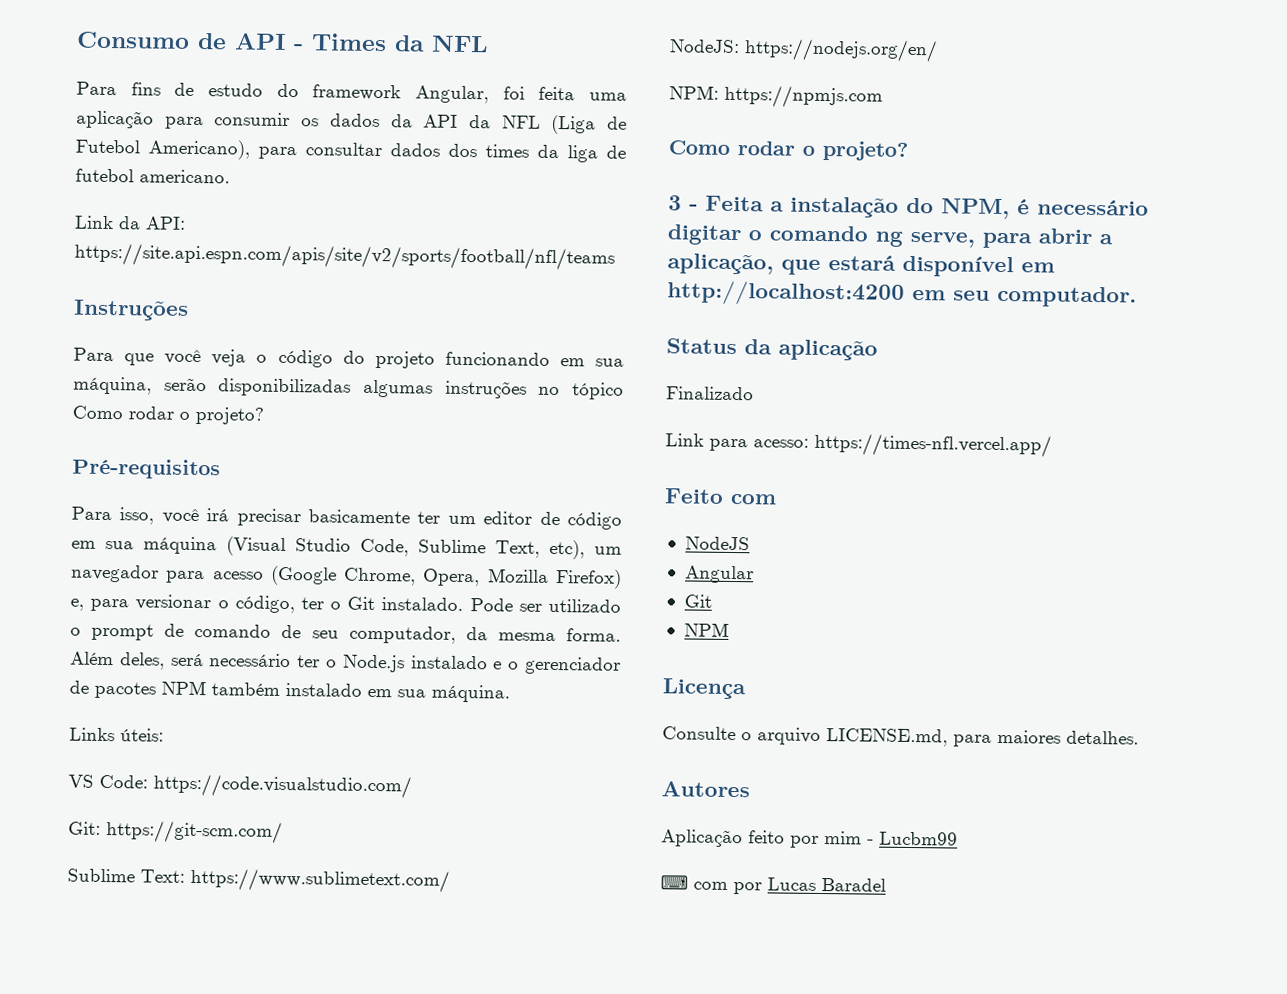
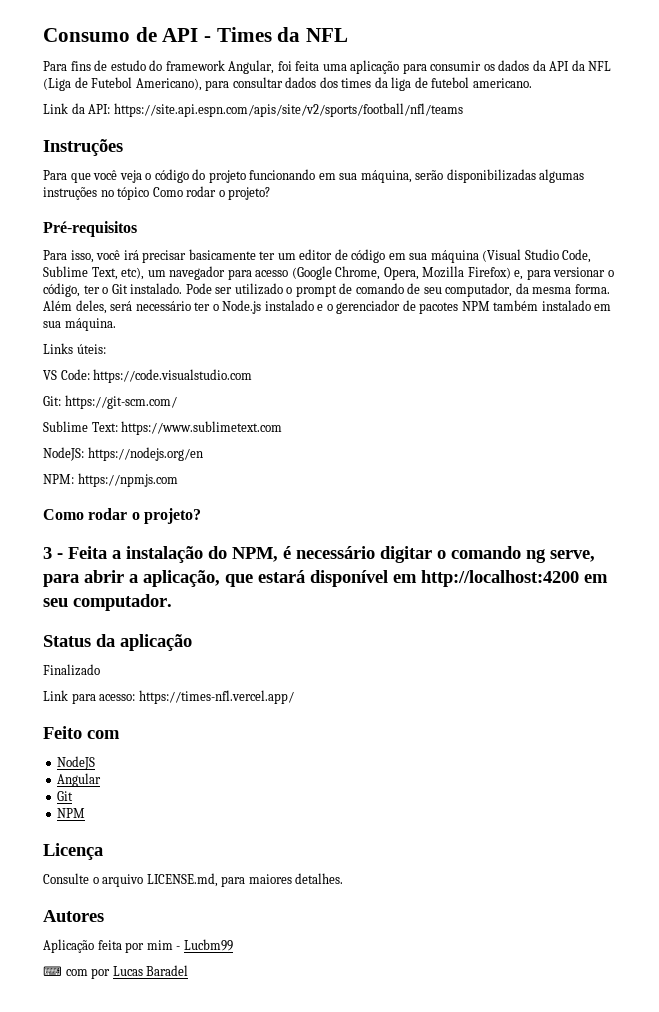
- VS Code: https://code.visualstudio.com/
+ VS Code: https://code.visualstudio.com
- Sublime Text: https://www.sublimetext.com/
+ Sublime Text: https://www.sublimetext.com
- NodeJS: https://nodejs.org/en/
+ NodeJS: https://nodejs.org/en
- Aplicação feito por mim - Lucbm99
+ Aplicação feita por mim - Lucbm99

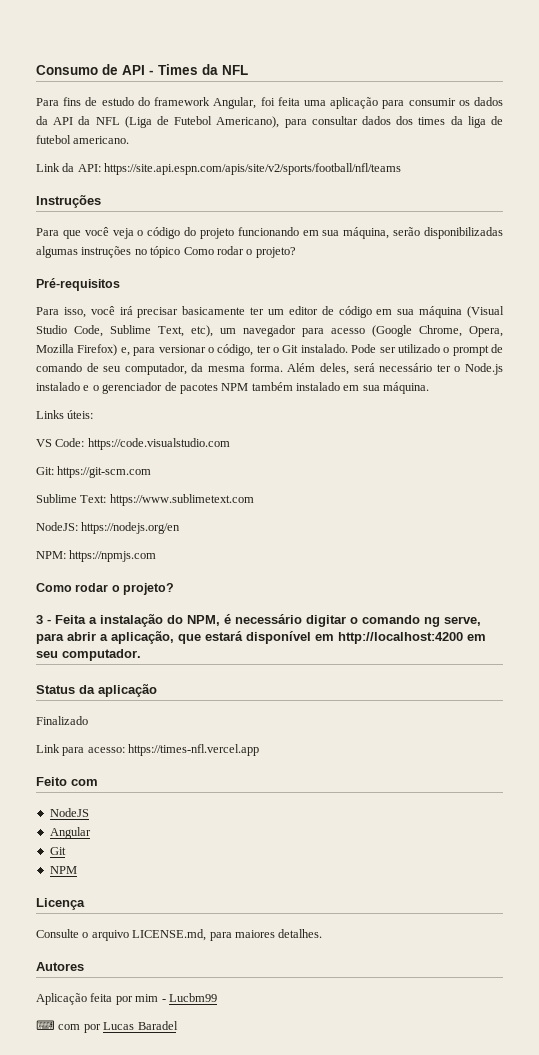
- Git: https://git-scm.com/
+ Git: https://git-scm.com
- Link para acesso: https://times-nfl.vercel.app/
+ Link para acesso: https://times-nfl.vercel.app

